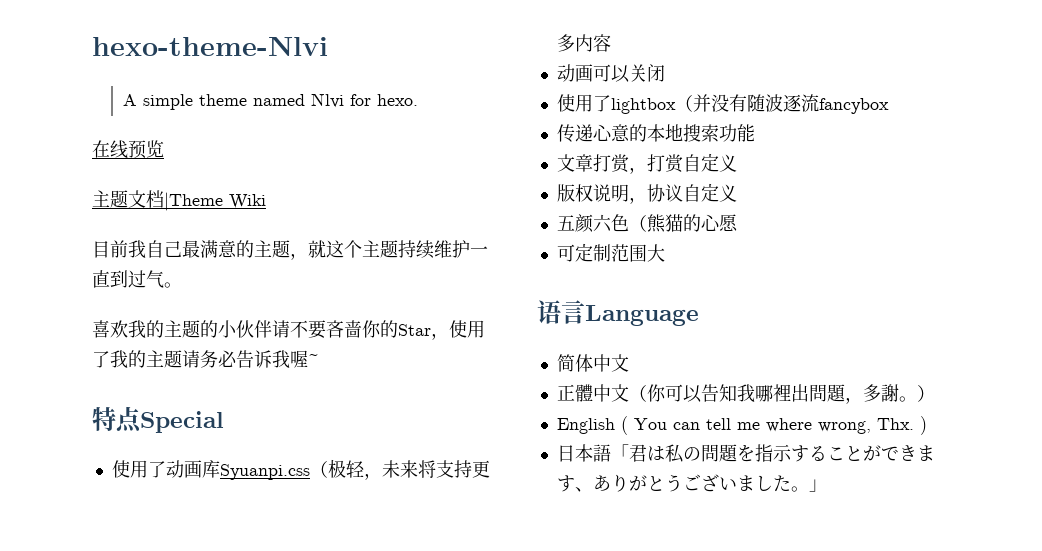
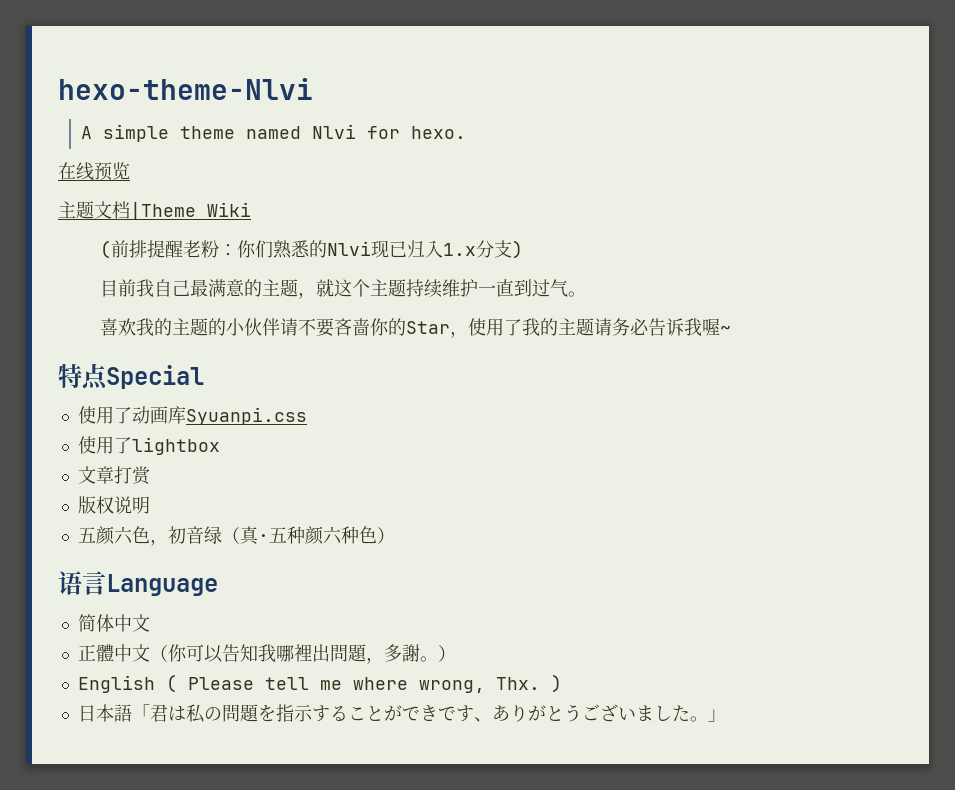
+ (前排提醒老粉：你们熟悉的Nlvi现已归入1.x分支)
- 使用了动画库Syuanpi.css（极轻，未来将支持更多内容
- 动画可以关闭
- 使用了lightbox（并没有随波逐流fancybox
- 传递心意的本地搜索功能
+ 使用了动画库Syuanpi.css
+ 使用了lightbox
- 文章打赏，打赏自定义
+ 文章打赏
- 版权说明，协议自定义
+ 版权说明
- 五颜六色（熊猫的心愿
- 可定制范围大
+ 五颜六色，初音绿（真·五种颜六种色）
- English ( You can tell me where wrong, Thx. )
+ English ( Please tell me where wrong, Thx. )
- 日本語「君は私の問題を指示することができます、ありがとうございました。」
+ 日本語「君は私の問題を指示することができです、ありがとうございました。」

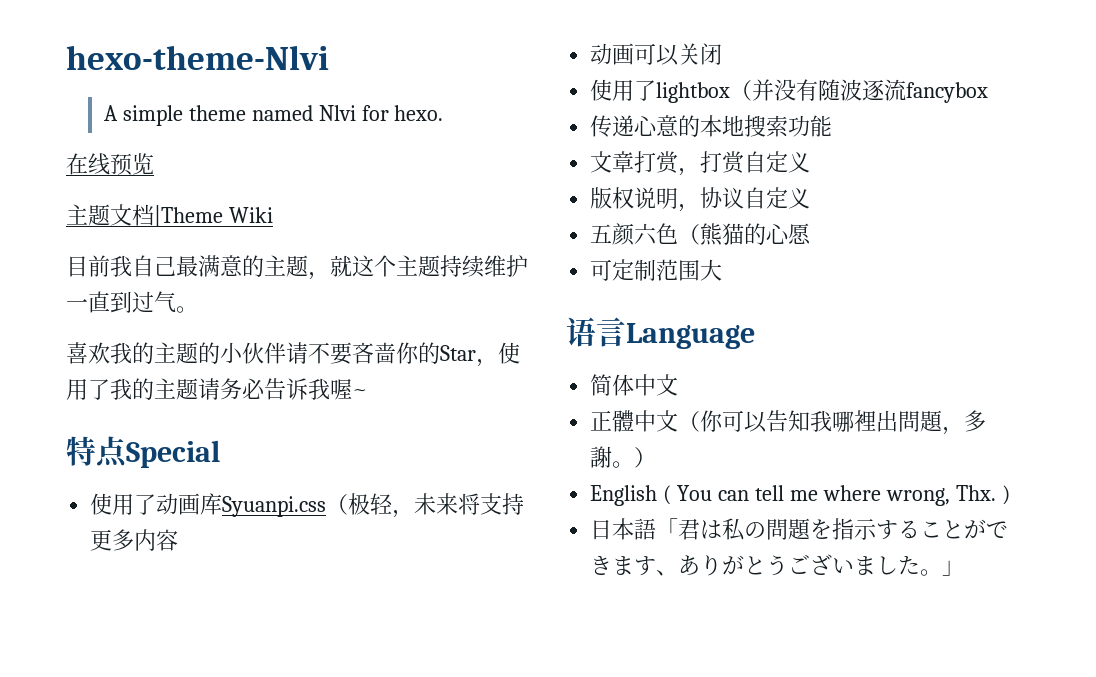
- (前排提醒老粉：你们熟悉的Nlvi现已归入1.x分支)
- 使用了动画库Syuanpi.css
- 使用了lightbox
+ 使用了动画库Syuanpi.css（极轻，未来将支持更多内容
+ 动画可以关闭
+ 使用了lightbox（并没有随波逐流fancybox
+ 传递心意的本地搜索功能
- 文章打赏
+ 文章打赏，打赏自定义
- 版权说明
+ 版权说明，协议自定义
- 五颜六色，初音绿（真·五种颜六种色）
+ 五颜六色（熊猫的心愿
+ 可定制范围大
- English ( Please tell me where wrong, Thx. )
+ English ( You can tell me where wrong, Thx. )
- 日本語「君は私の問題を指示することができです、ありがとうございました。」
+ 日本語「君は私の問題を指示することができます、ありがとうございました。」

